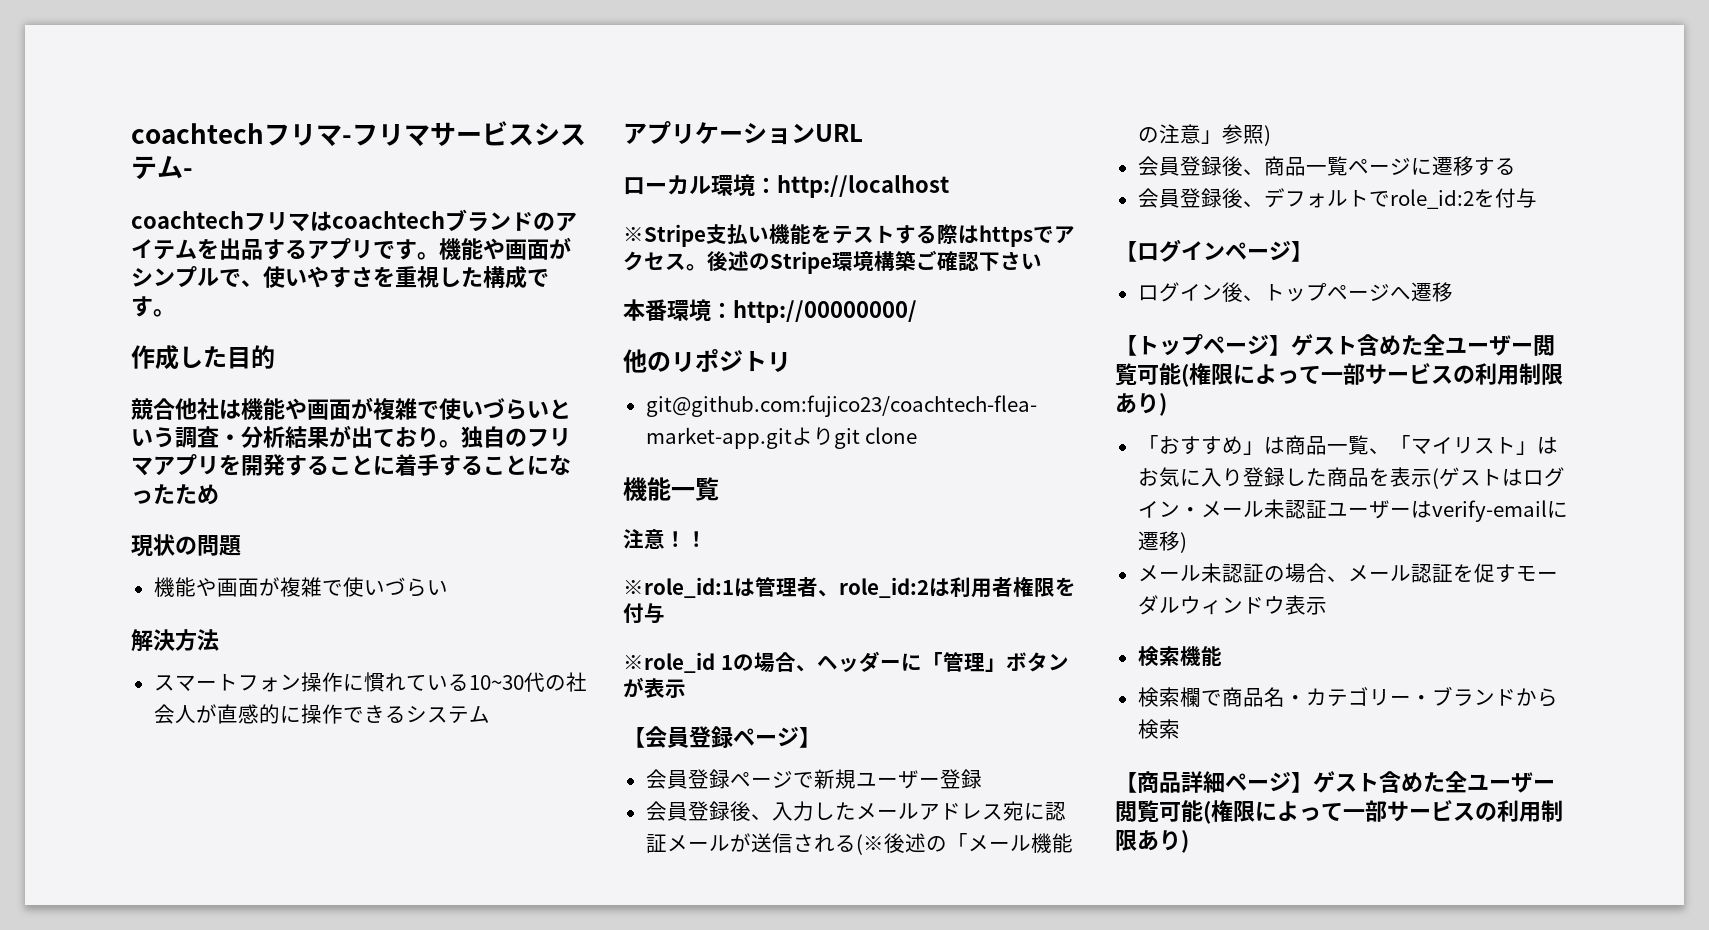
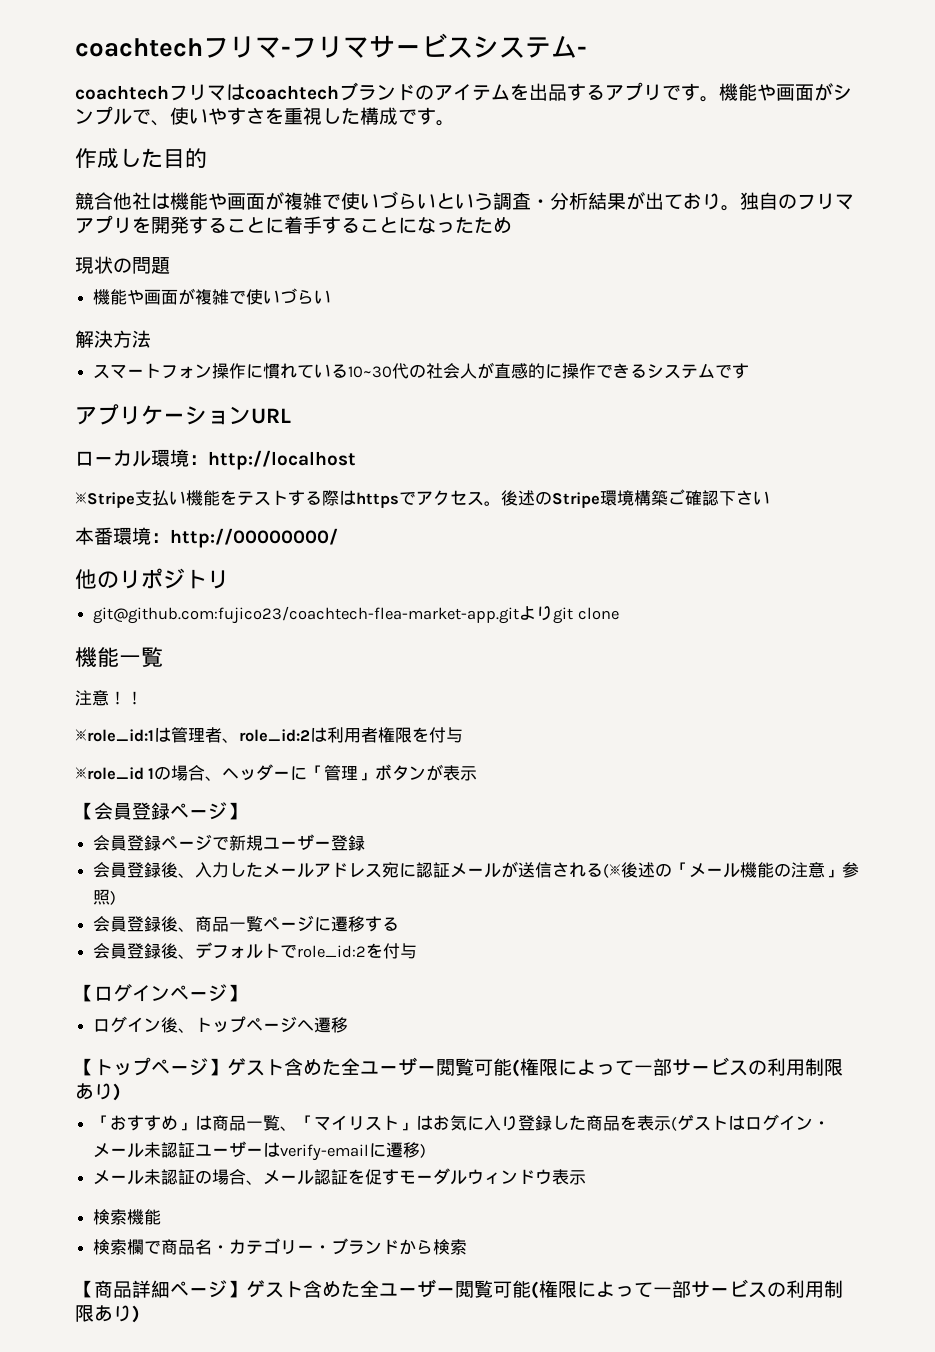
- スマートフォン操作に慣れている10~30代の社会人が直感的に操作できるシステム
+ スマートフォン操作に慣れている10~30代の社会人が直感的に操作できるシステムです

